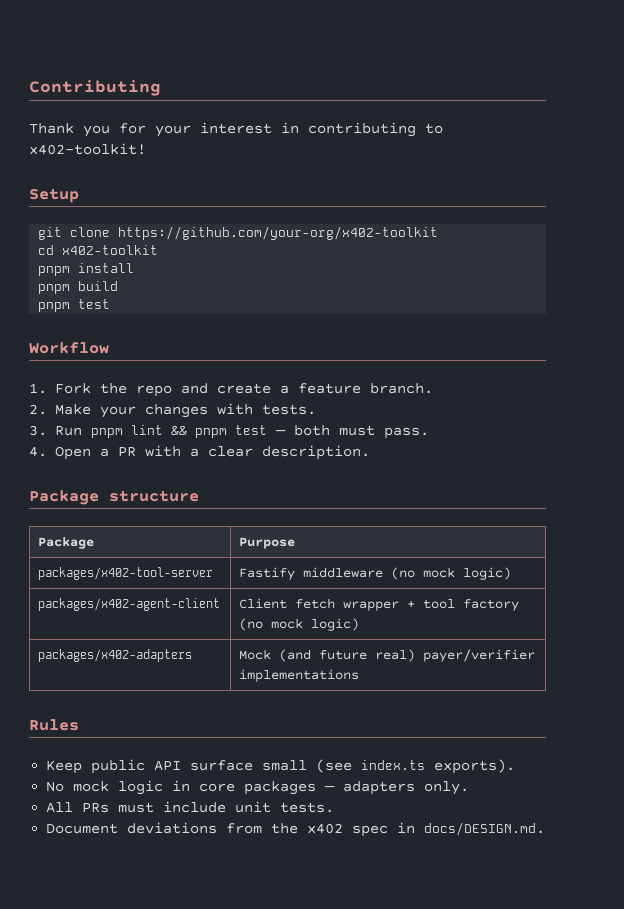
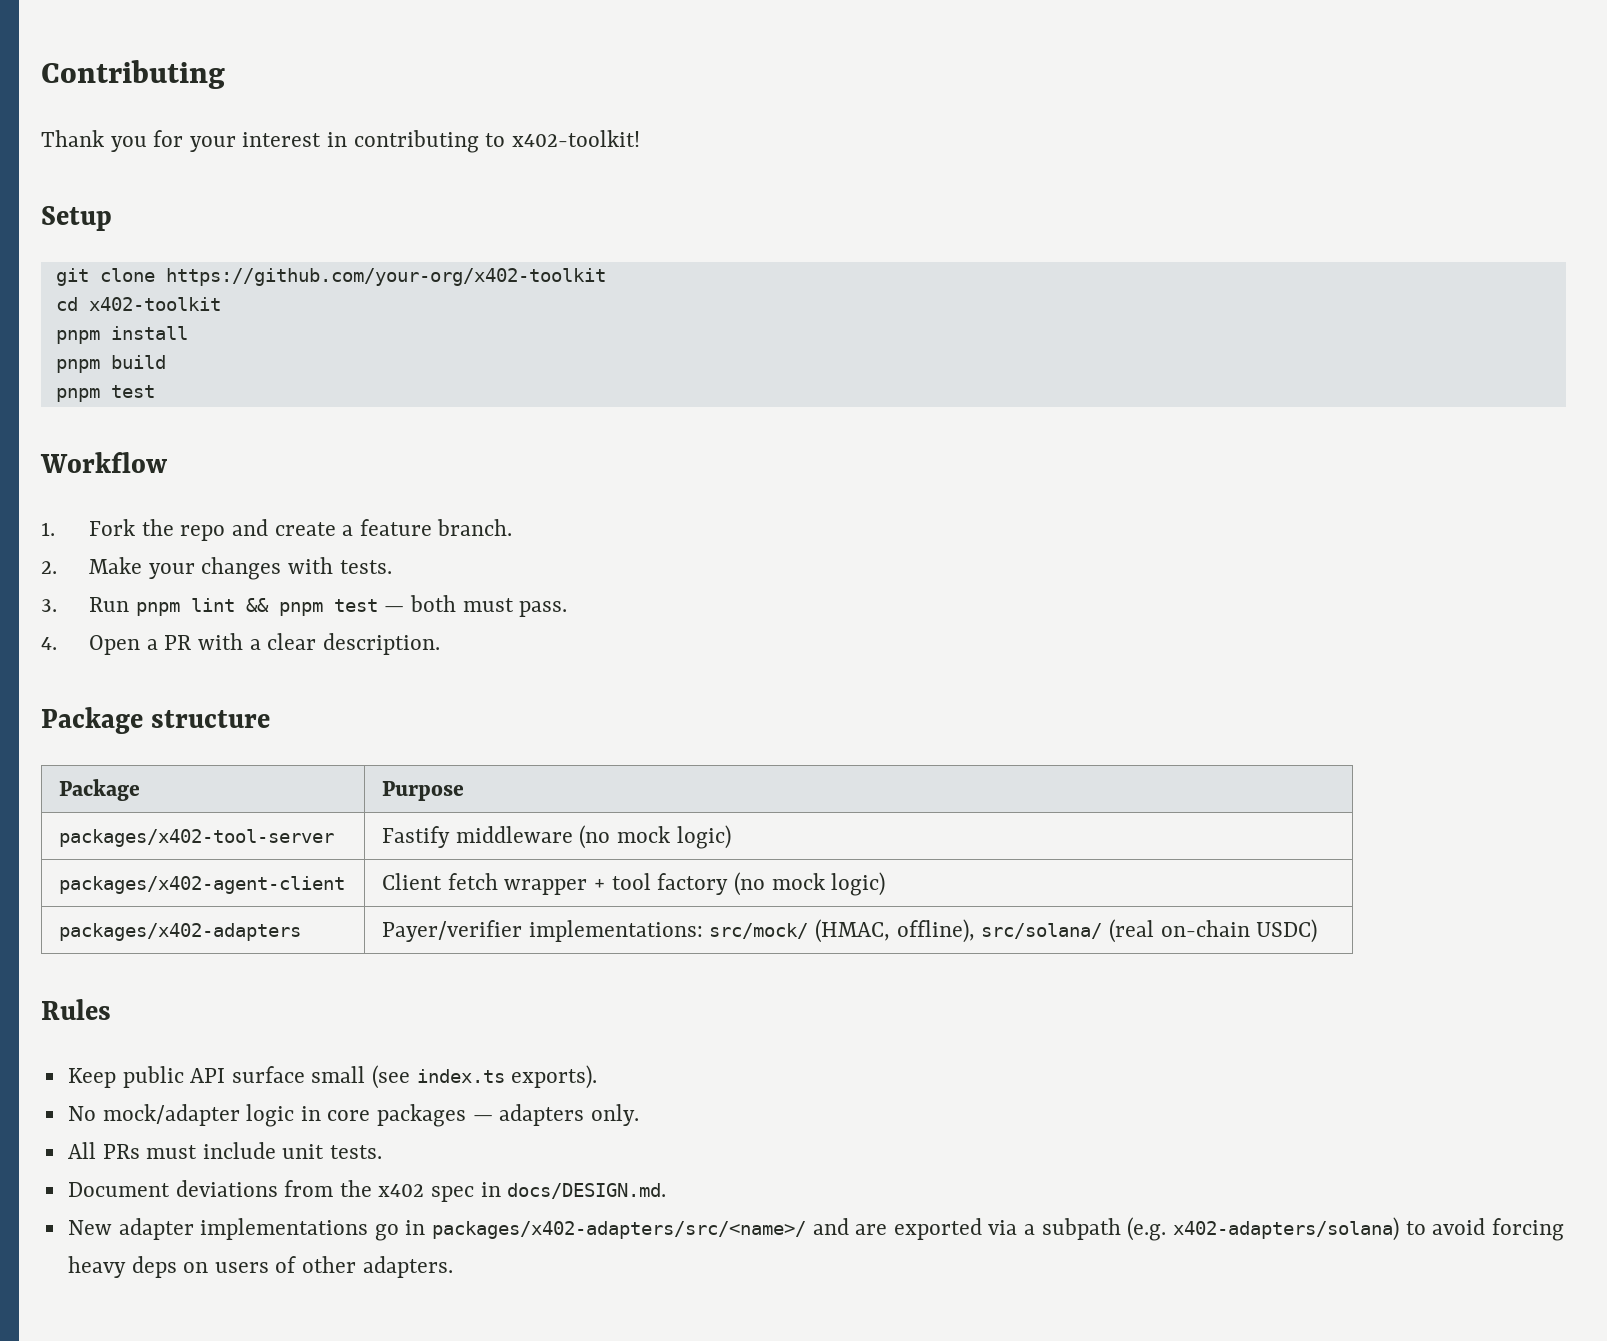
- packages/x402-adapters | Mock (and future real) payer/verifier implementations
+ packages/x402-adapters | Payer/verifier implementations: src/mock/ (HMAC, offline), src/solana/ (real on-chain USDC)
- No mock logic in core packages — adapters only.
+ No mock/adapter logic in core packages — adapters only.
+ New adapter implementations go in packages/x402-adapters/src/<name>/ and are exported via a subpath (e.g. x402-adapters/solana) to avoid forcing heavy deps on users of other adapters.

